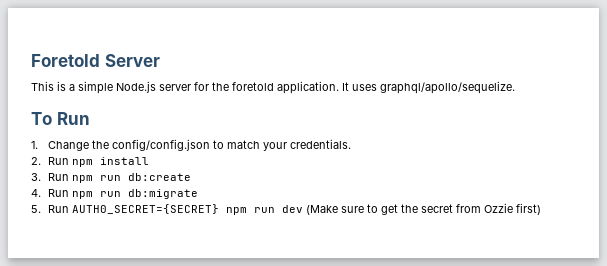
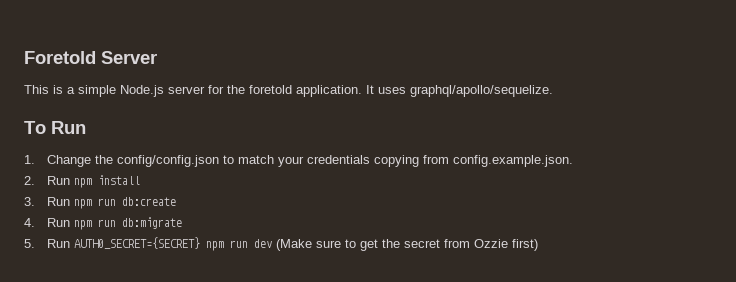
- 1. Change the config/config.json to match your credentials.
+ 1. Change the config/config.json to match your credentials copying from config.example.json.

